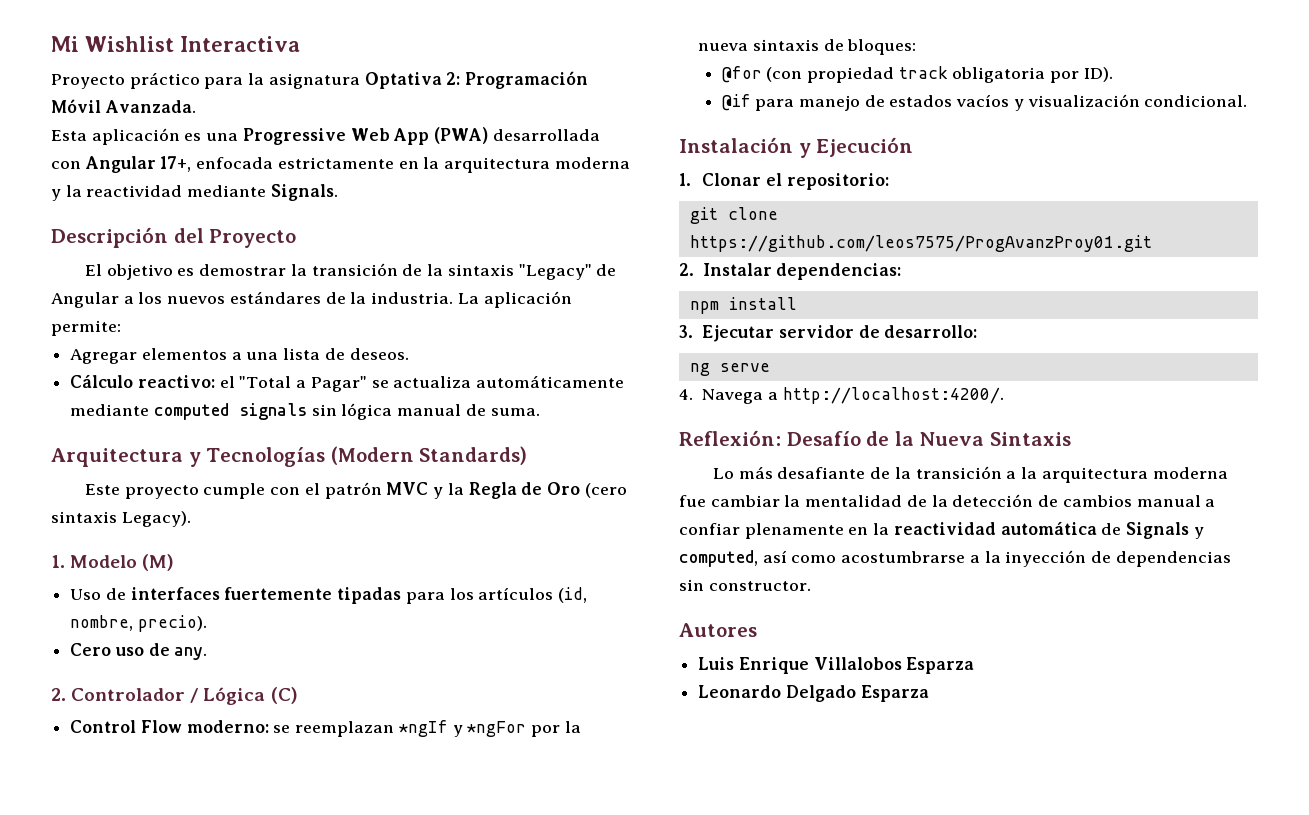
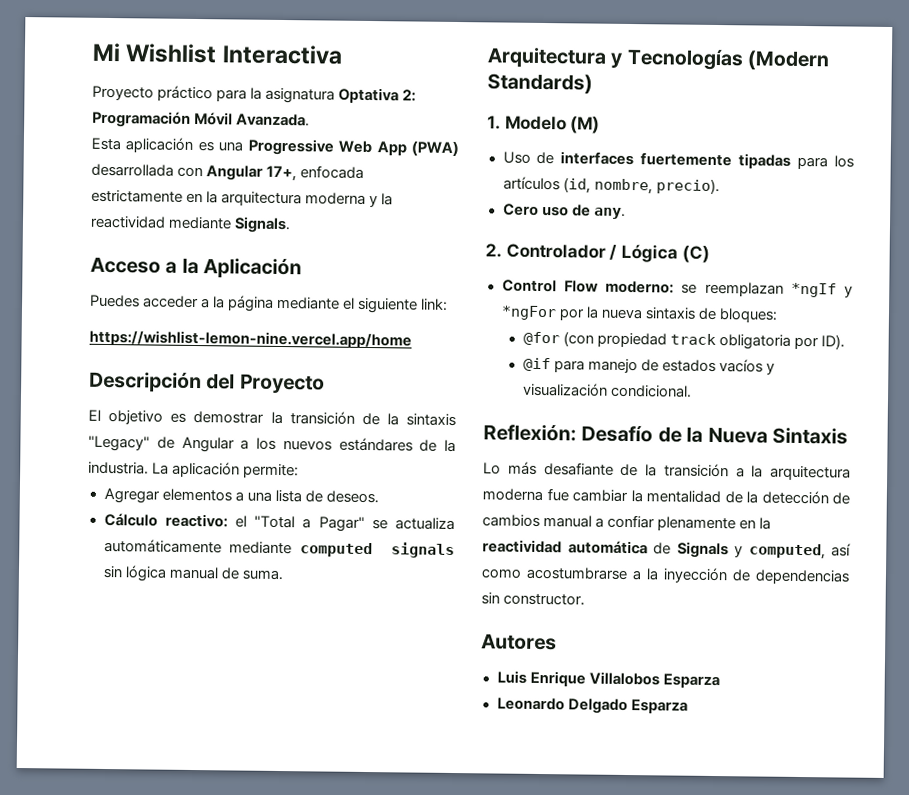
+ Acceso a la Aplicación
+ Puedes acceder a la página mediante el siguiente link:
+ https://wishlist-lemon-nine.vercel.app/home
- Este proyecto cumple con el patrón MVC y la Regla de Oro (cero sintaxis Legacy).
- Instalación y Ejecución
- 1. Clonar el repositorio:
- git clone https://github.com/leos7575/ProgAvanzProy01.git
- 2. Instalar dependencias:
- npm install
- 3. Ejecutar servidor de desarrollo:
- ng serve
- 4. Navega a http://localhost:4200/.

